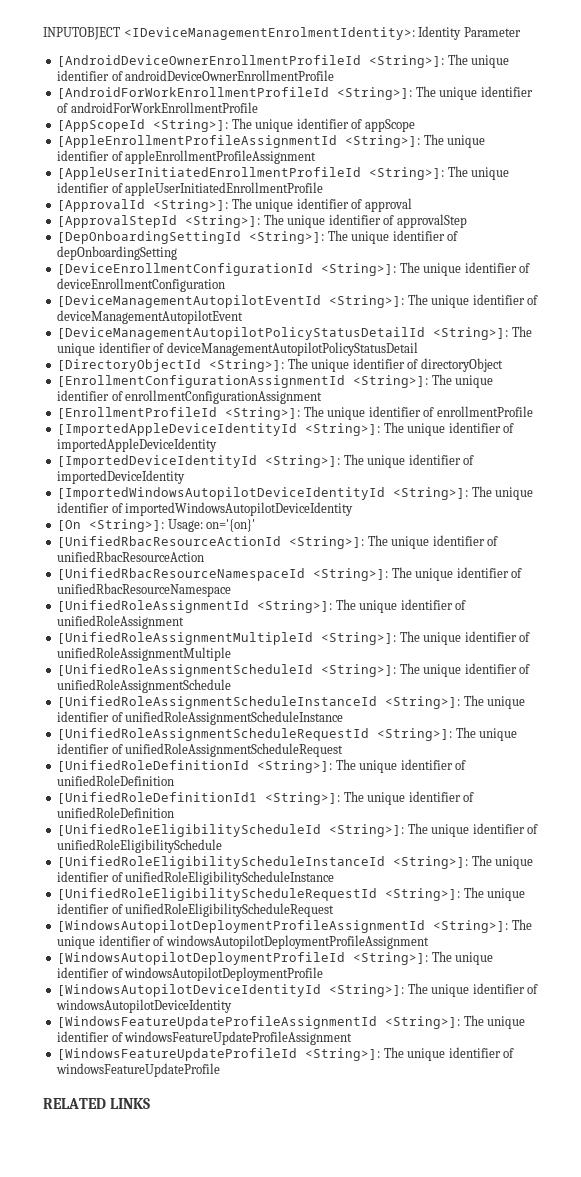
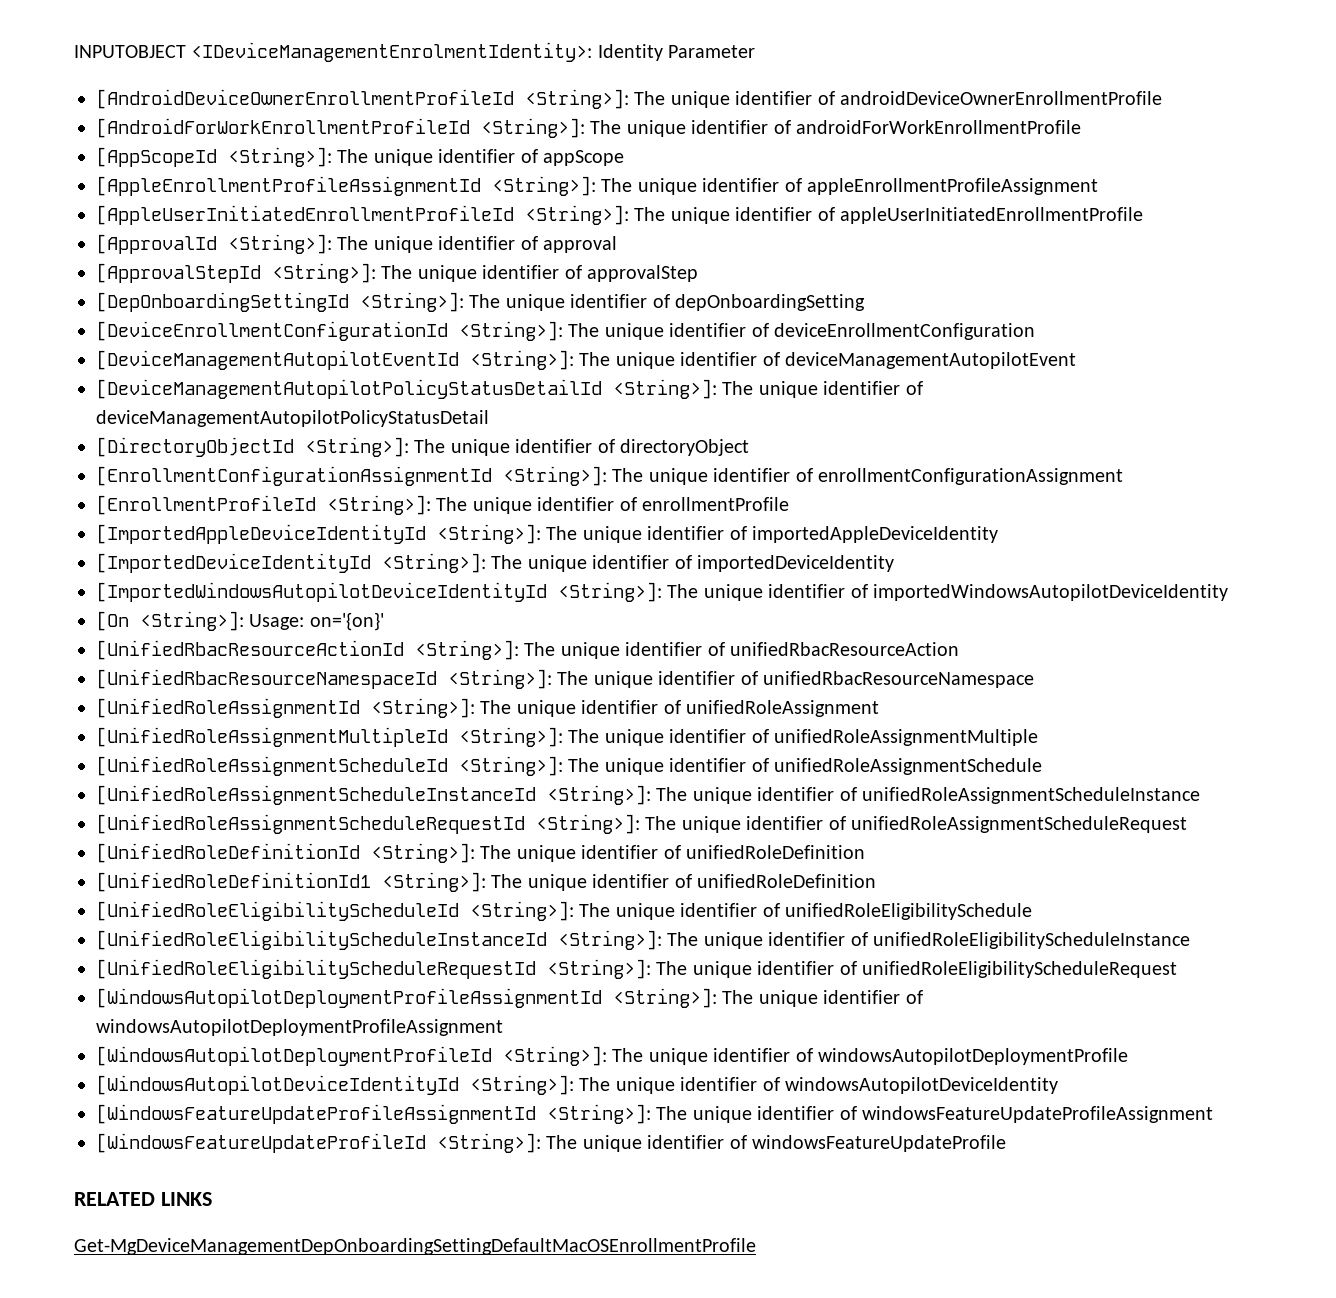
+ Get-MgDeviceManagementDepOnboardingSettingDefaultMacOSEnrollmentProfile

